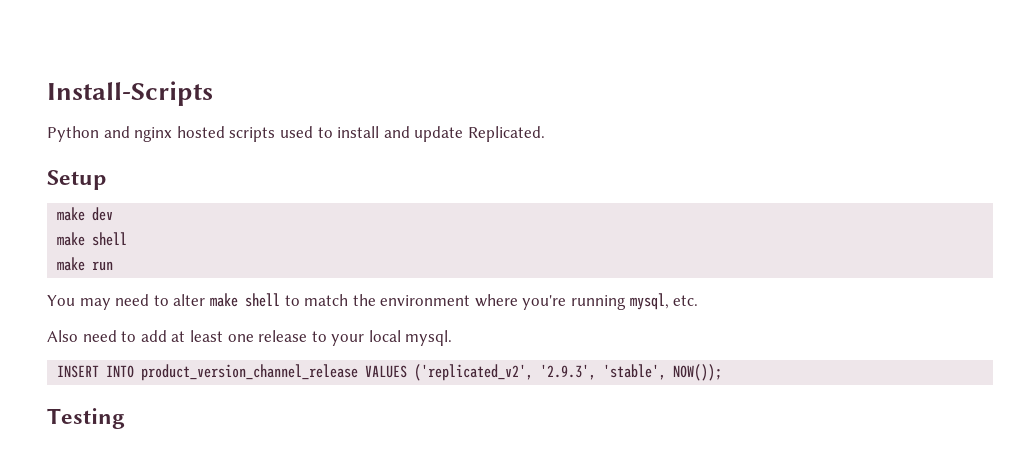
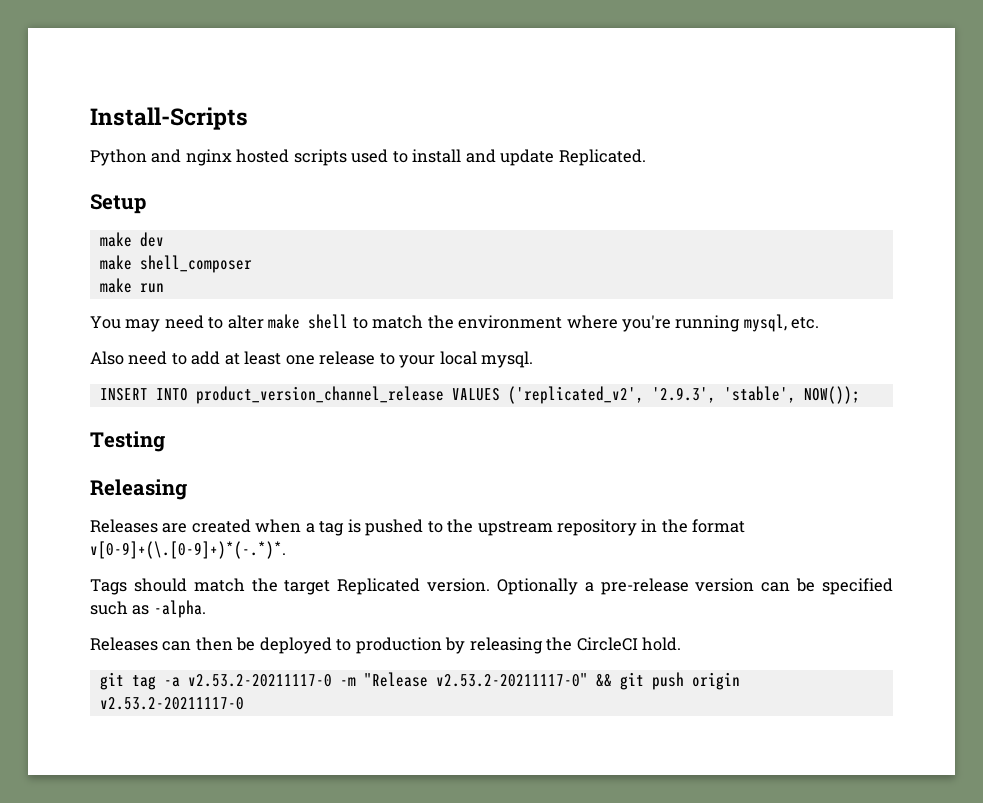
  make dev
- make shell
+ make shell_composer
+ Releasing
+ Releases are created when a tag is pushed to the upstream repository in the format v[0-9]+(\.[0-9]+)*(-.*)*.
+ Tags should match the target Replicated version. Optionally a pre-release version can be specified such as -alpha.
+ Releases can then be deployed to production by releasing the CircleCI hold.
+ git tag -a v2.53.2-20211117-0 -m "Release v2.53.2-20211117-0" && git push origin v2.53.2-20211117-0

